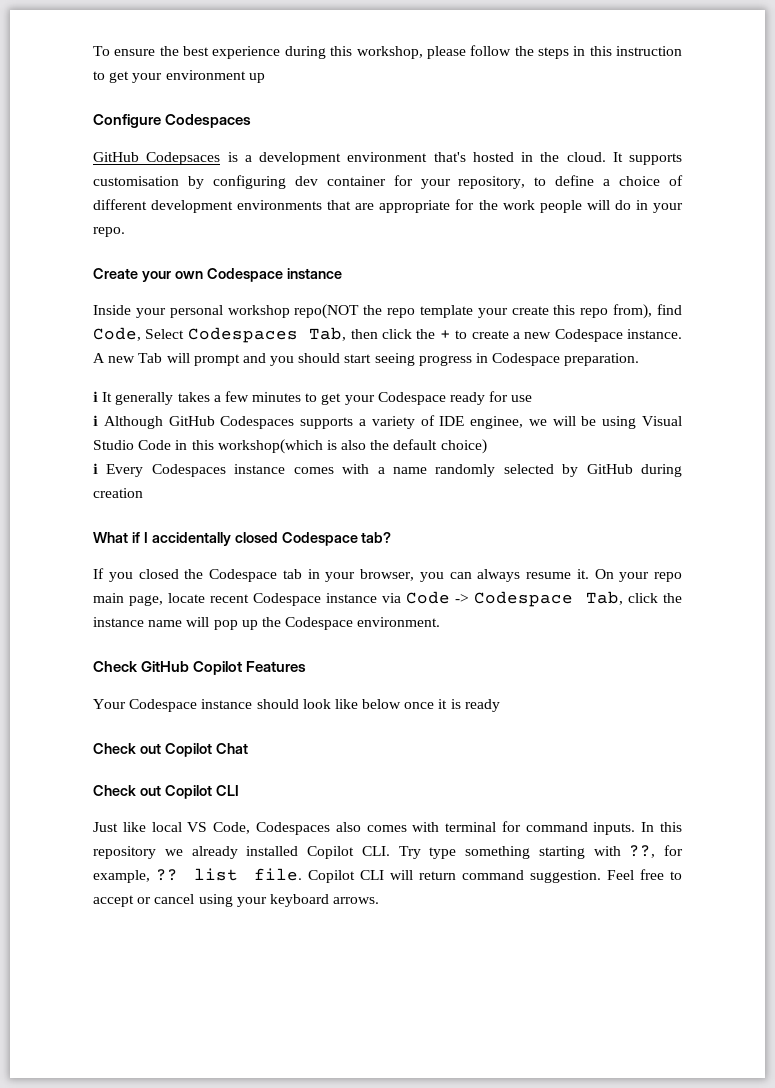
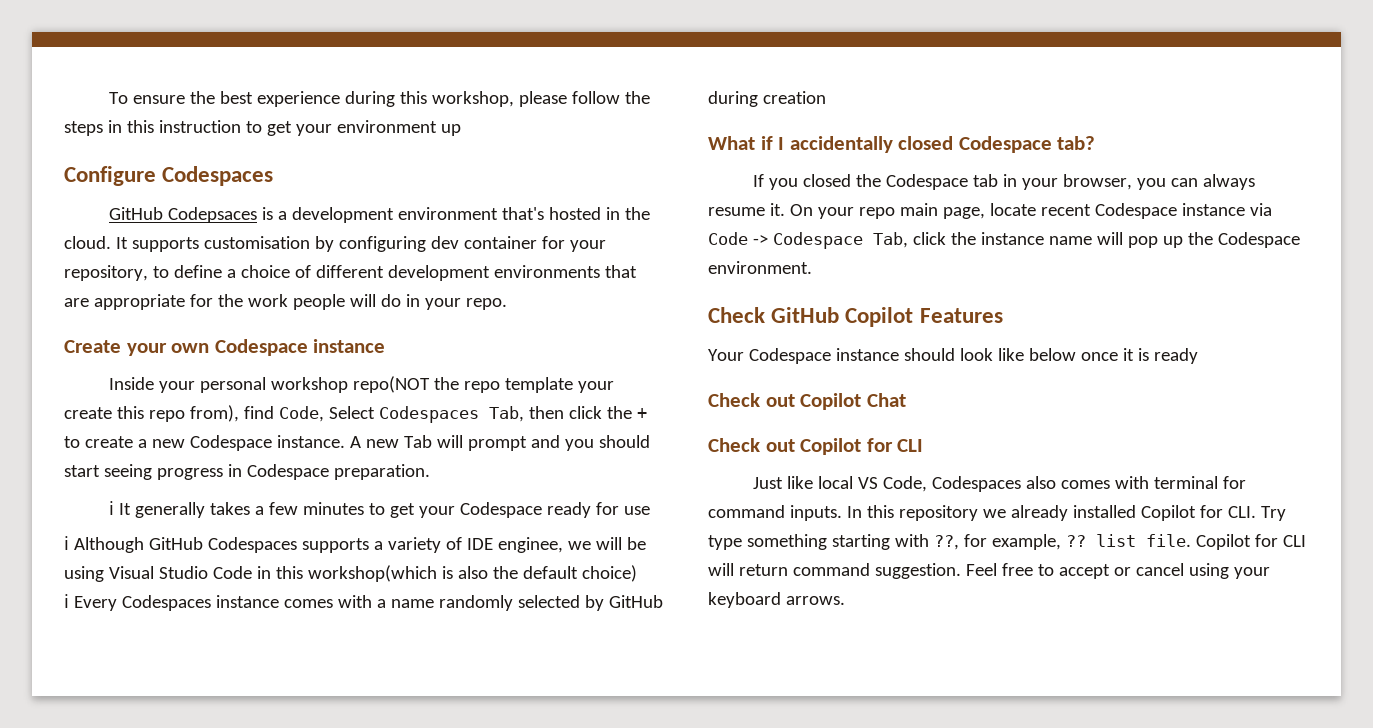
- Check out Copilot CLI
+ Check out Copilot for CLI
- In this repository we already installed Copilot CLI. Try type something starting with ??, for example, ?? list file.
+ In this repository we already installed Copilot for CLI. Try type something starting with ??, for example, ?? list file.
- Copilot CLI will return command suggestion.
+ Copilot for CLI will return command suggestion.

